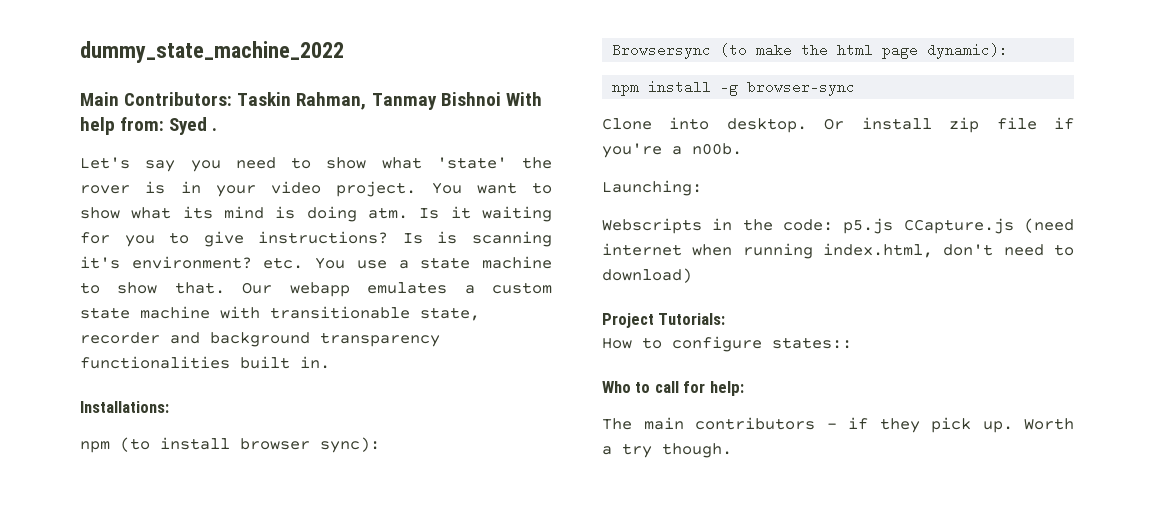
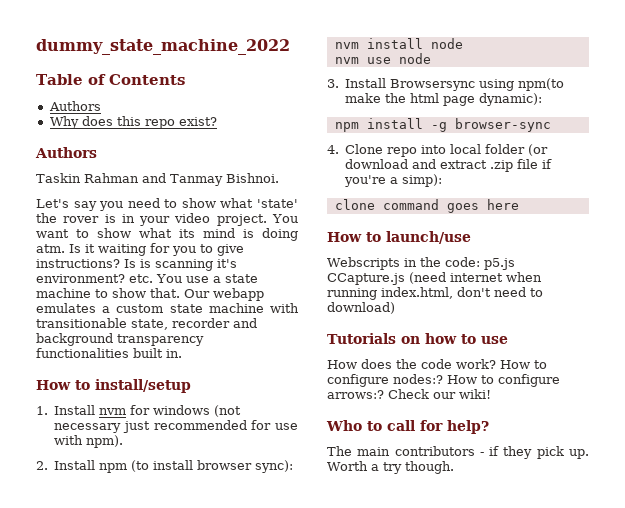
- Main Contributors: Taskin Rahman, Tanmay Bishnoi With help from: Syed .
+ Table of Contents
+ Authors
+ Why does this repo exist?
+ Authors
+ Taskin Rahman and Tanmay Bishnoi.
- Installations:
- npm (to install browser sync):
+ How to install/setup
+ 1. Install nvm for windows (not necessary just recommended for use with npm).
+ 2. Install npm (to install browser sync):
- Browsersync (to make the html page dynamic):
+ nvm install node
+ nvm use node
+ 3. Install Browsersync using npm(to make the html page dynamic):
- Clone into desktop. Or install zip file if you're a n00b.
- Launching:
+ 4. Clone repo into local folder (or download and extract .zip file if you're a simp):
+ clone command goes here
+ How to launch/use
- Project Tutorials:
- How to configure states::
+ Tutorials on how to use
+ How does the code work? How to configure nodes:? How to configure arrows:? Check our wiki!
- Who to call for help:
+ Who to call for help?

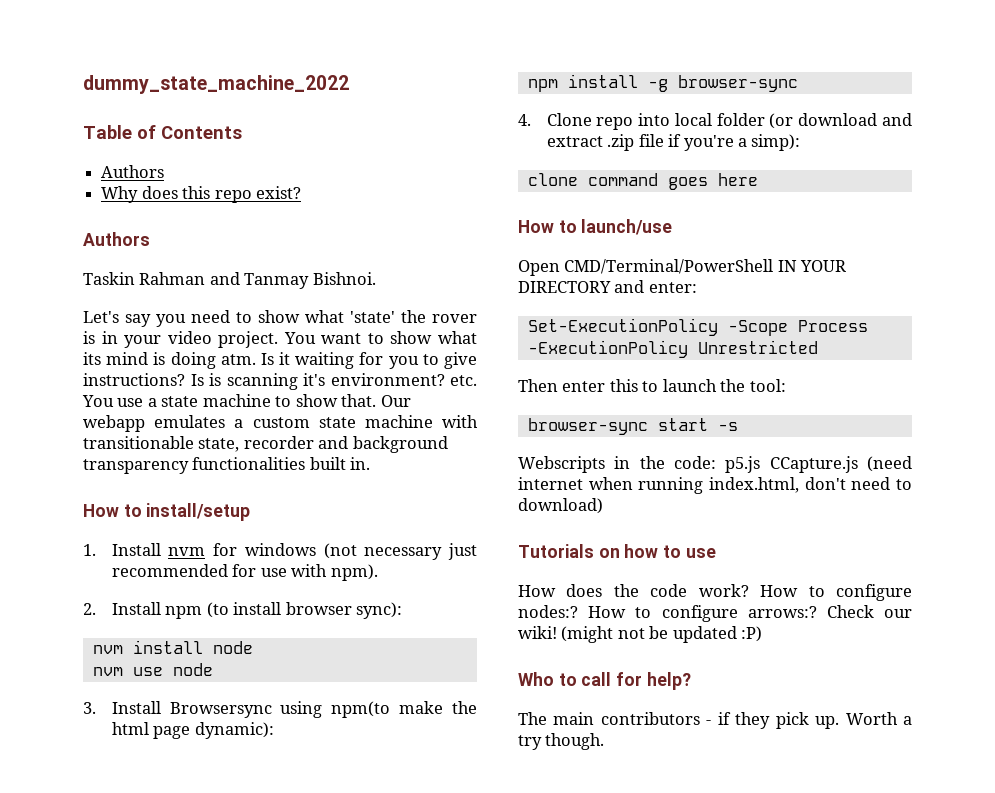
+ Open CMD/Terminal/PowerShell IN YOUR DIRECTORY and enter:
+ Set-ExecutionPolicy -Scope Process -ExecutionPolicy Unrestricted
+ Then enter this to launch the tool:
+ browser-sync start -s
+ (might not be updated :P)

